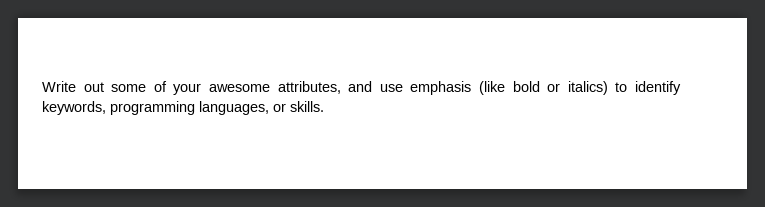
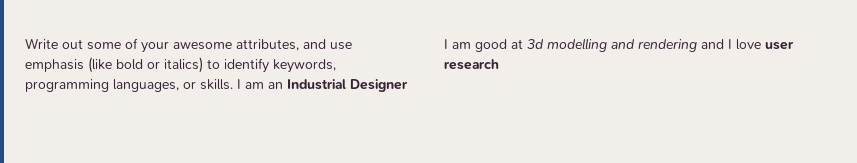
+ I am an Industrial Designer I am good at 3d modelling and rendering and I love user research

